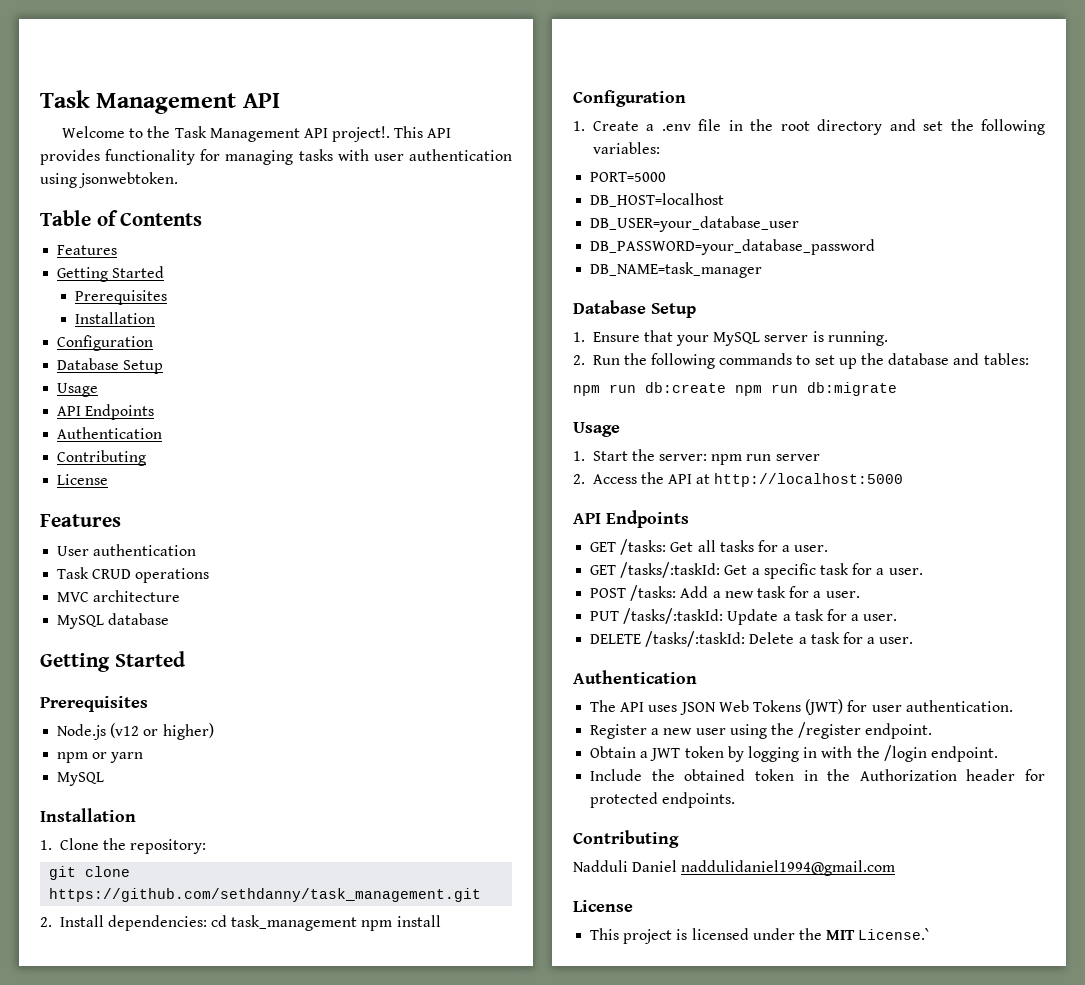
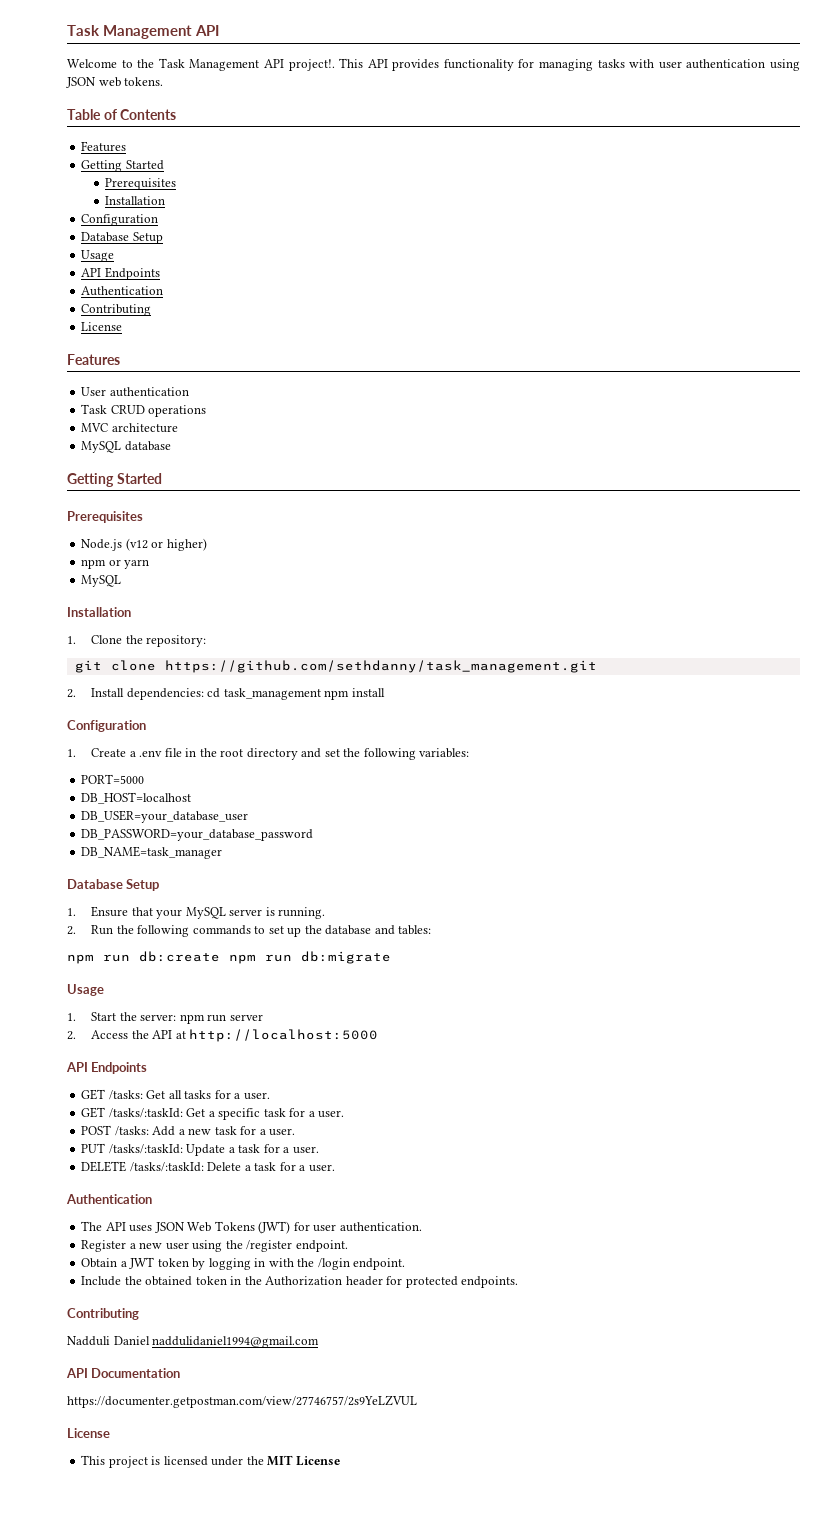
- This API provides functionality for managing tasks with user authentication using jsonwebtoken.
+ This API provides functionality for managing tasks with user authentication using JSON web tokens.
+ API Documentation
+ https://documenter.getpostman.com/view/27746757/2s9YeLZVUL
- This project is licensed under the MIT License.`
+ This project is licensed under the MIT License

